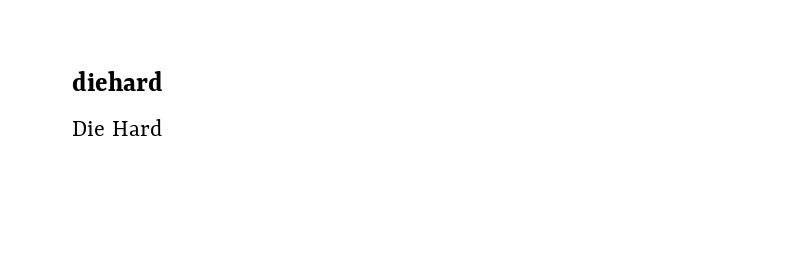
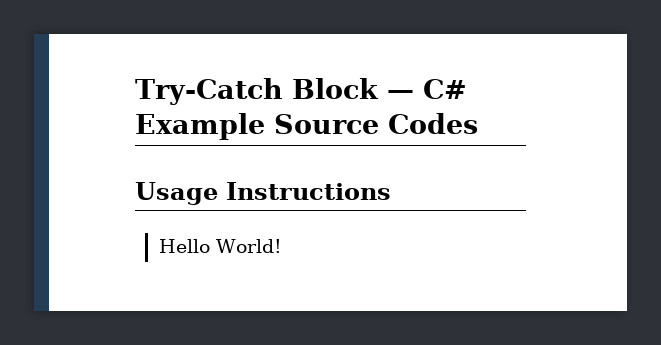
- diehard
- Die Hard
+ Try-Catch Block — C# Example Source Codes
+ Usage Instructions
+ Hello World!

